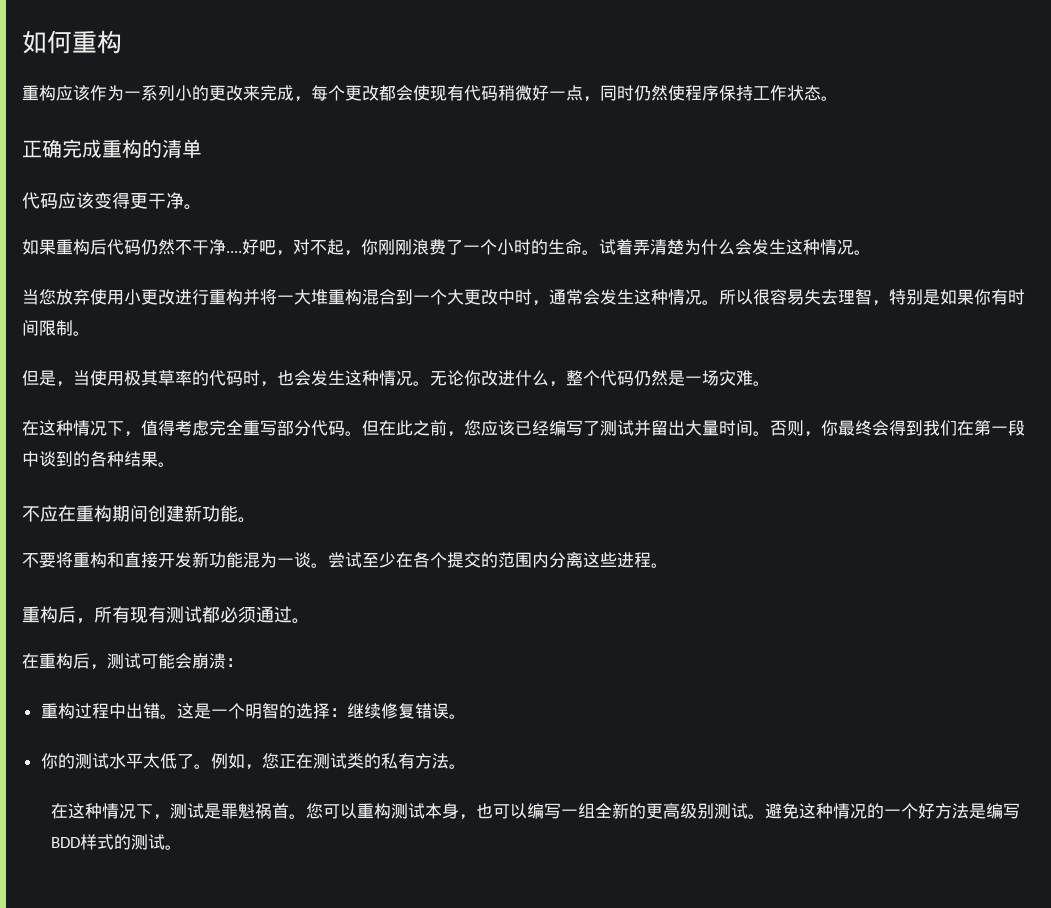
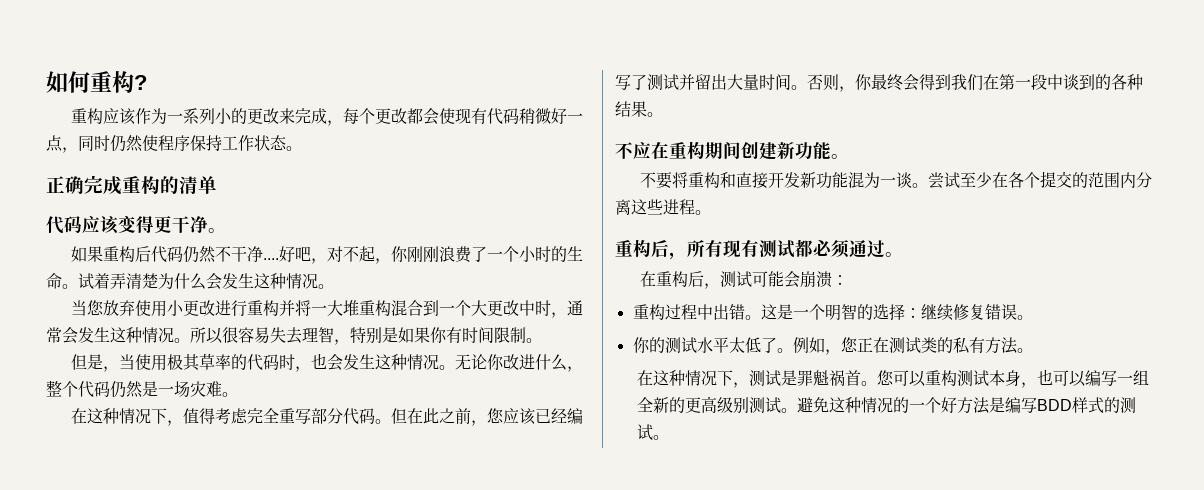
- 如何重构
+ 如何重构?

